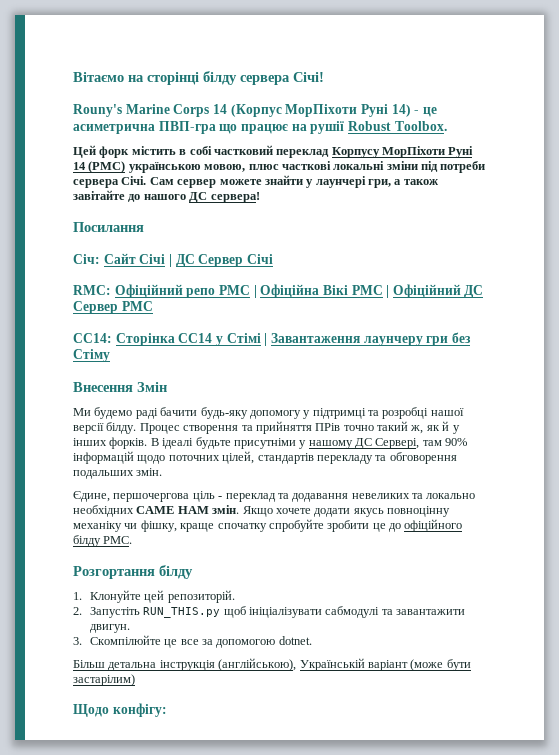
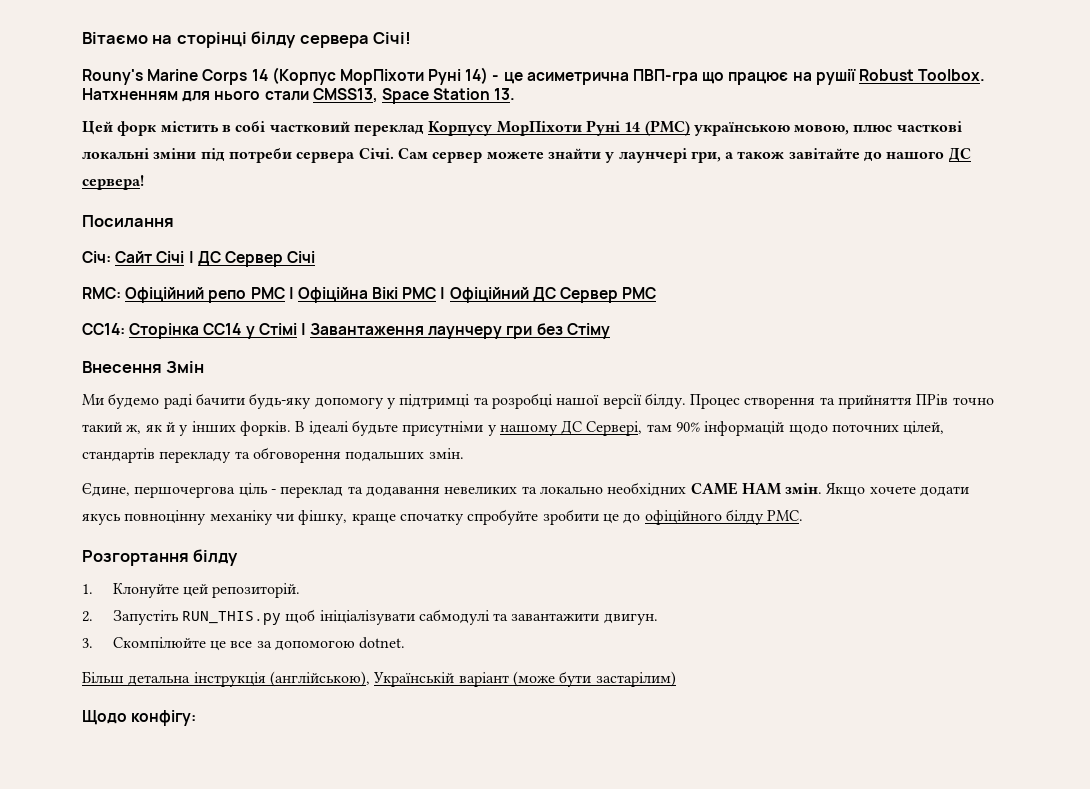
+ Натхненням для нього стали CMSS13, Space Station 13.

